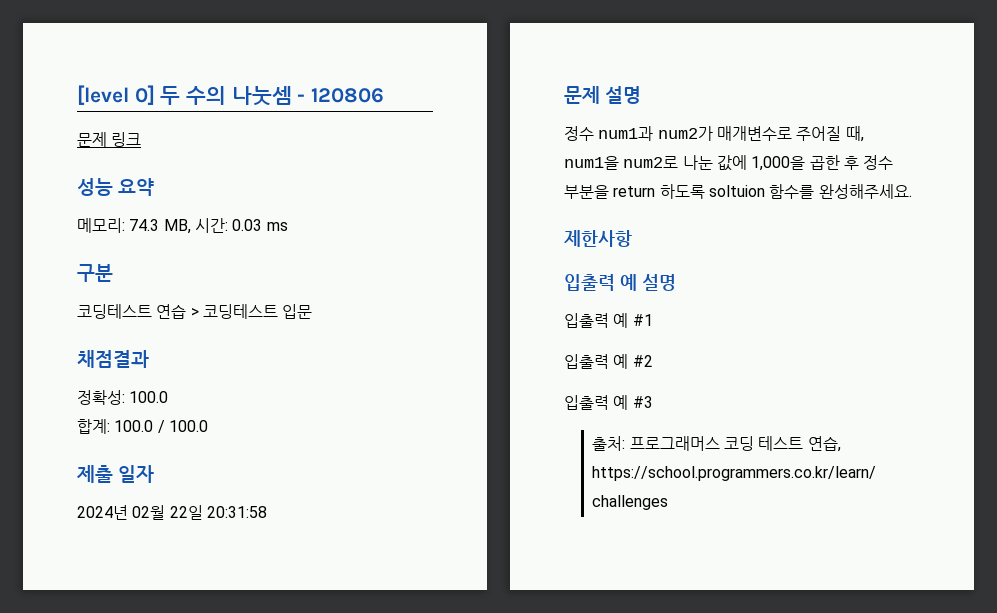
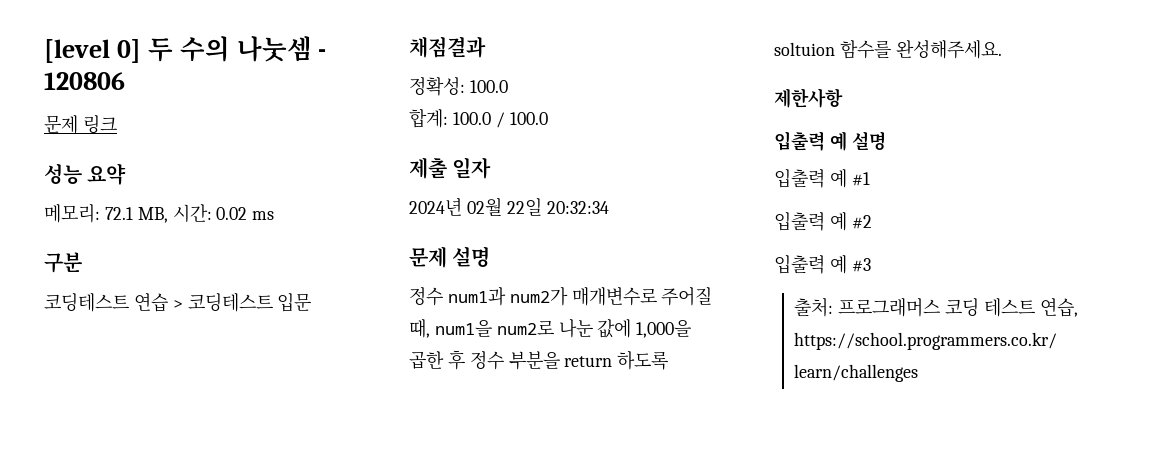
- 메모리: 74.3 MB, 시간: 0.03 ms
+ 메모리: 72.1 MB, 시간: 0.02 ms
- 2024년 02월 22일 20:31:58
+ 2024년 02월 22일 20:32:34

